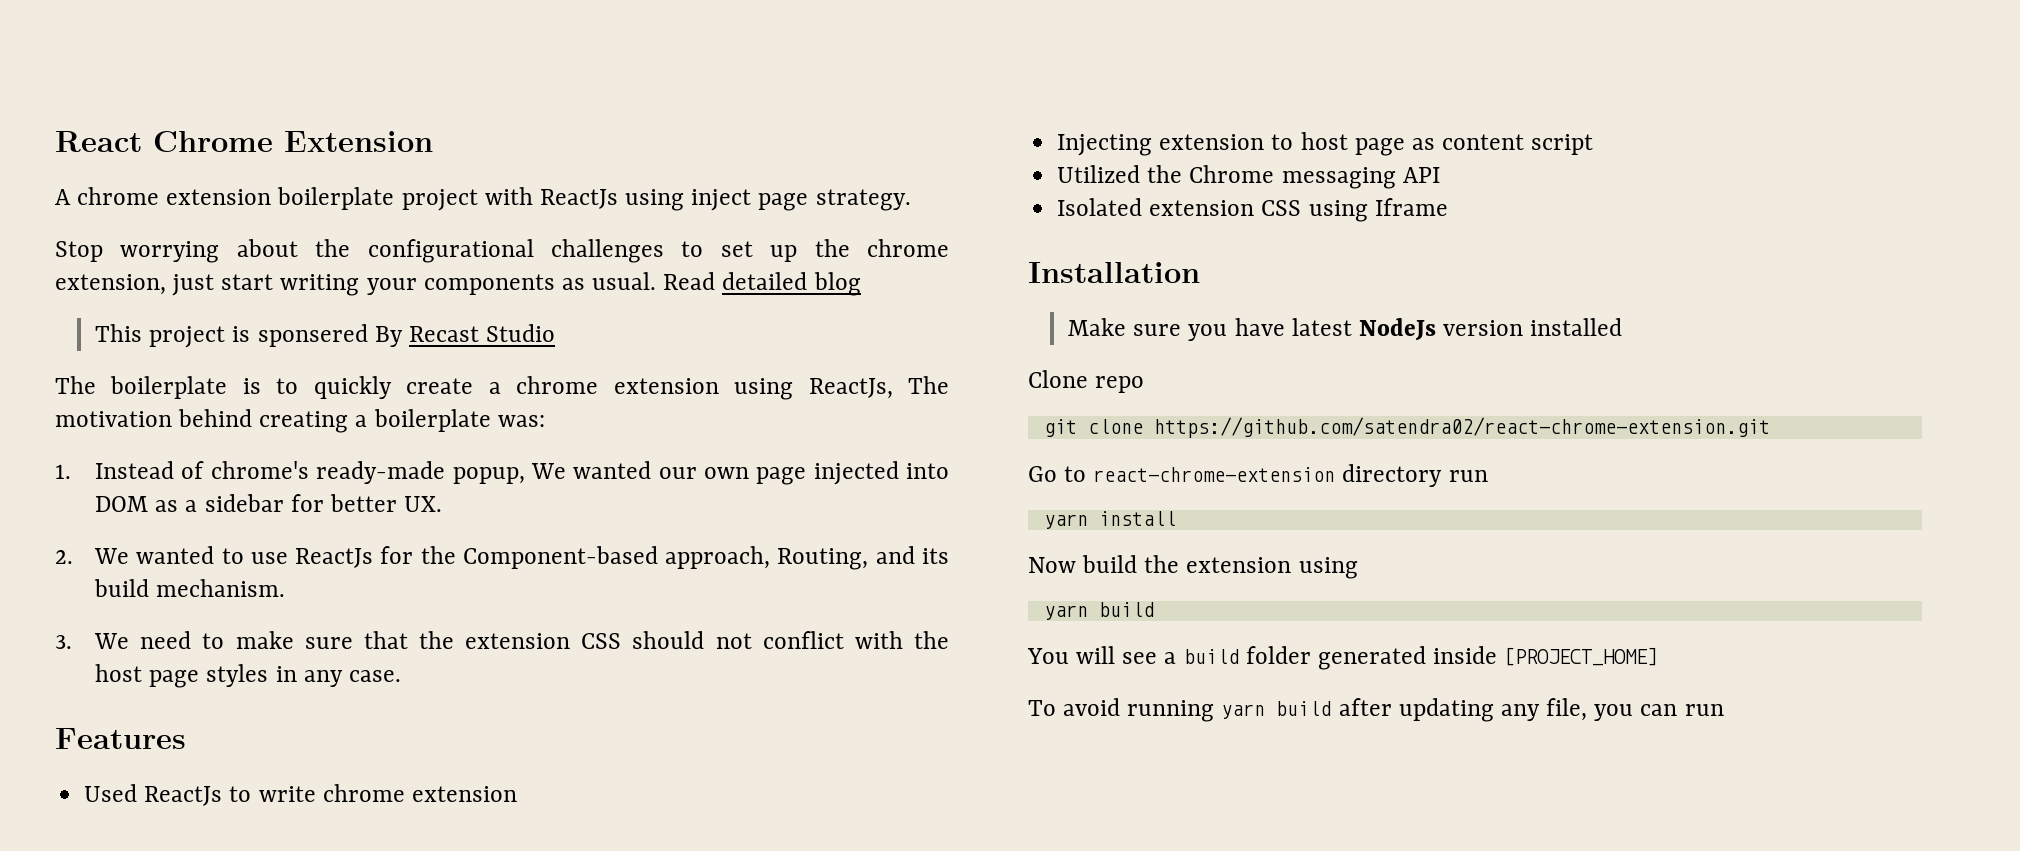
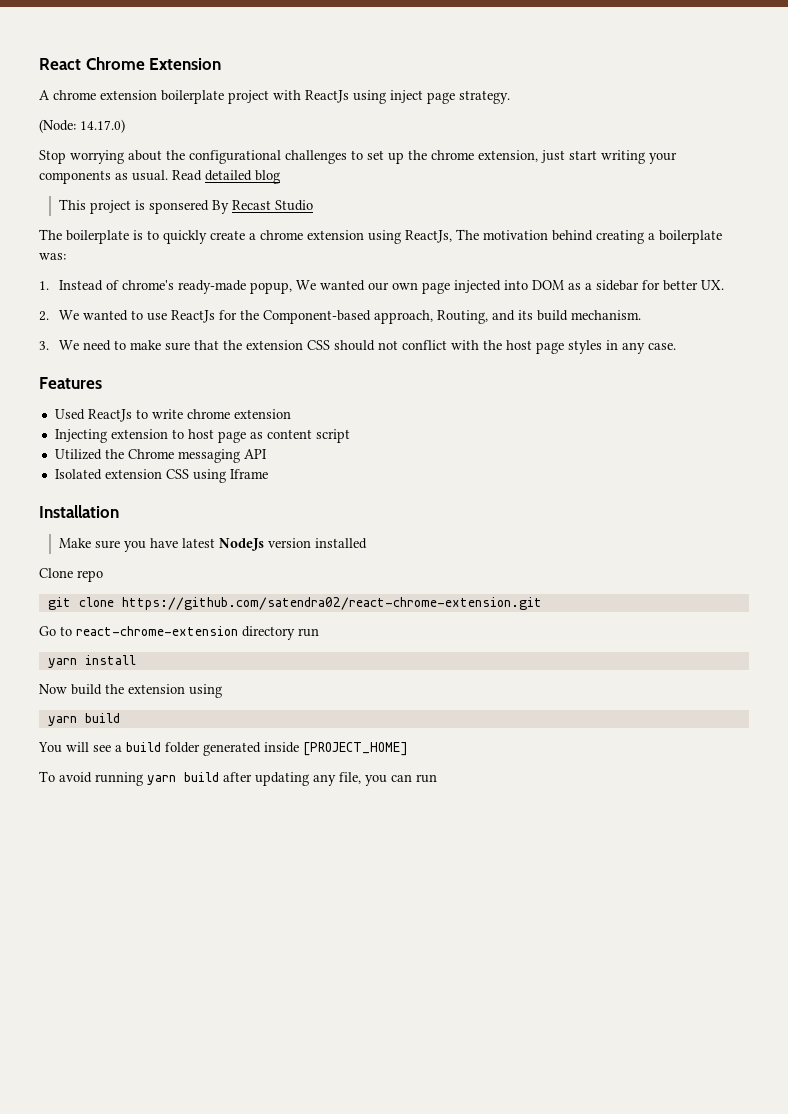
+ (Node: 14.17.0)

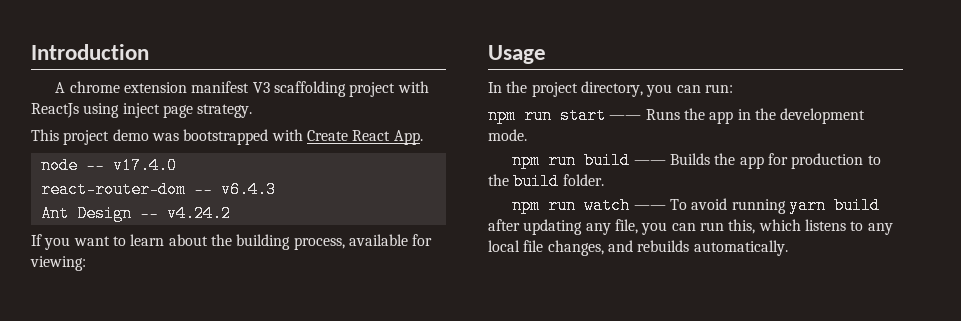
- React Chrome Extension
+ Introduction
- A chrome extension boilerplate project with ReactJs using inject page strategy.
+ A chrome extension manifest V3 scaffolding project with ReactJs using inject page strategy.
- (Node: 14.17.0)
- Stop worrying about the configurational challenges to set up the chrome extension, just start writing your components as usual. Read detailed blog
- This project is sponsered By Recast Studio
- The boilerplate is to quickly create a chrome extension using ReactJs, The motivation behind creating a boilerplate was:
- 1. Instead of chrome's ready-made popup, We wanted our own page injected into DOM as a sidebar for better UX.
- 2. We wanted to use ReactJs for the Component-based approach, Routing, and its build mechanism.
- 3. We need to make sure that the extension CSS should not conflict with the host page styles in any case.
- Features
- Used ReactJs to write chrome extension
- Injecting extension to host page as content script
- Utilized the Chrome messaging API
- Isolated extension CSS using Iframe
- Installation
- Make sure you have latest NodeJs version installed
- Clone repo
- git clone https://github.com/satendra02/react-chrome-extension.git
- Go to react-chrome-extension directory run
- yarn install
- Now build the extension using
- yarn build
- You will see a build folder generated inside [PROJECT_HOME]
- To avoid running yarn build after updating any file, you can run
+ This project demo was bootstrapped with Create React App.
+ node —— v17.4.0
+ react-router-dom —— v6.4.3
+ Ant Design —— v4.24.2
+ If you want to learn about the building process, available for viewing:
+ Usage
+ In the project directory, you can run:
+ npm run start —— Runs the app in the development mode.
+ npm run build —— Builds the app for production to the build folder.
+ npm run watch —— To avoid running yarn build after updating any file, you can run this, which listens to any local file changes, and rebuilds automatically.

